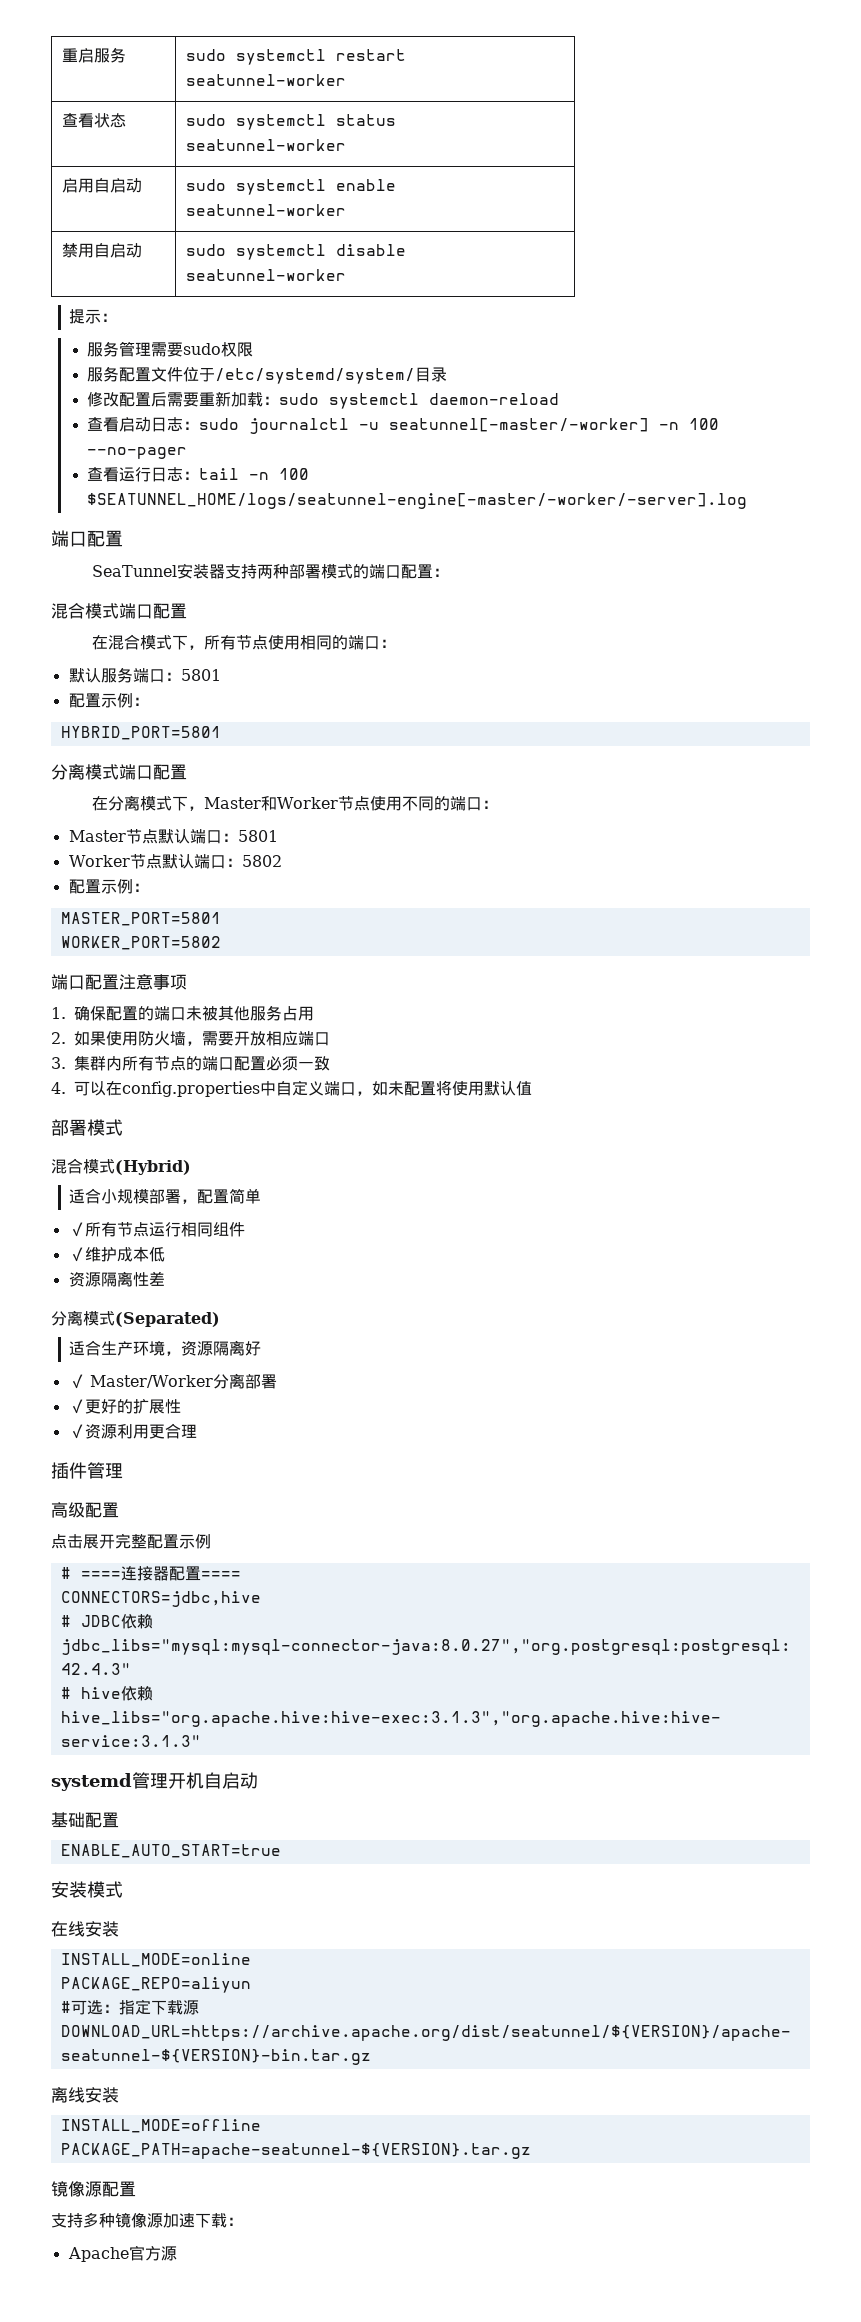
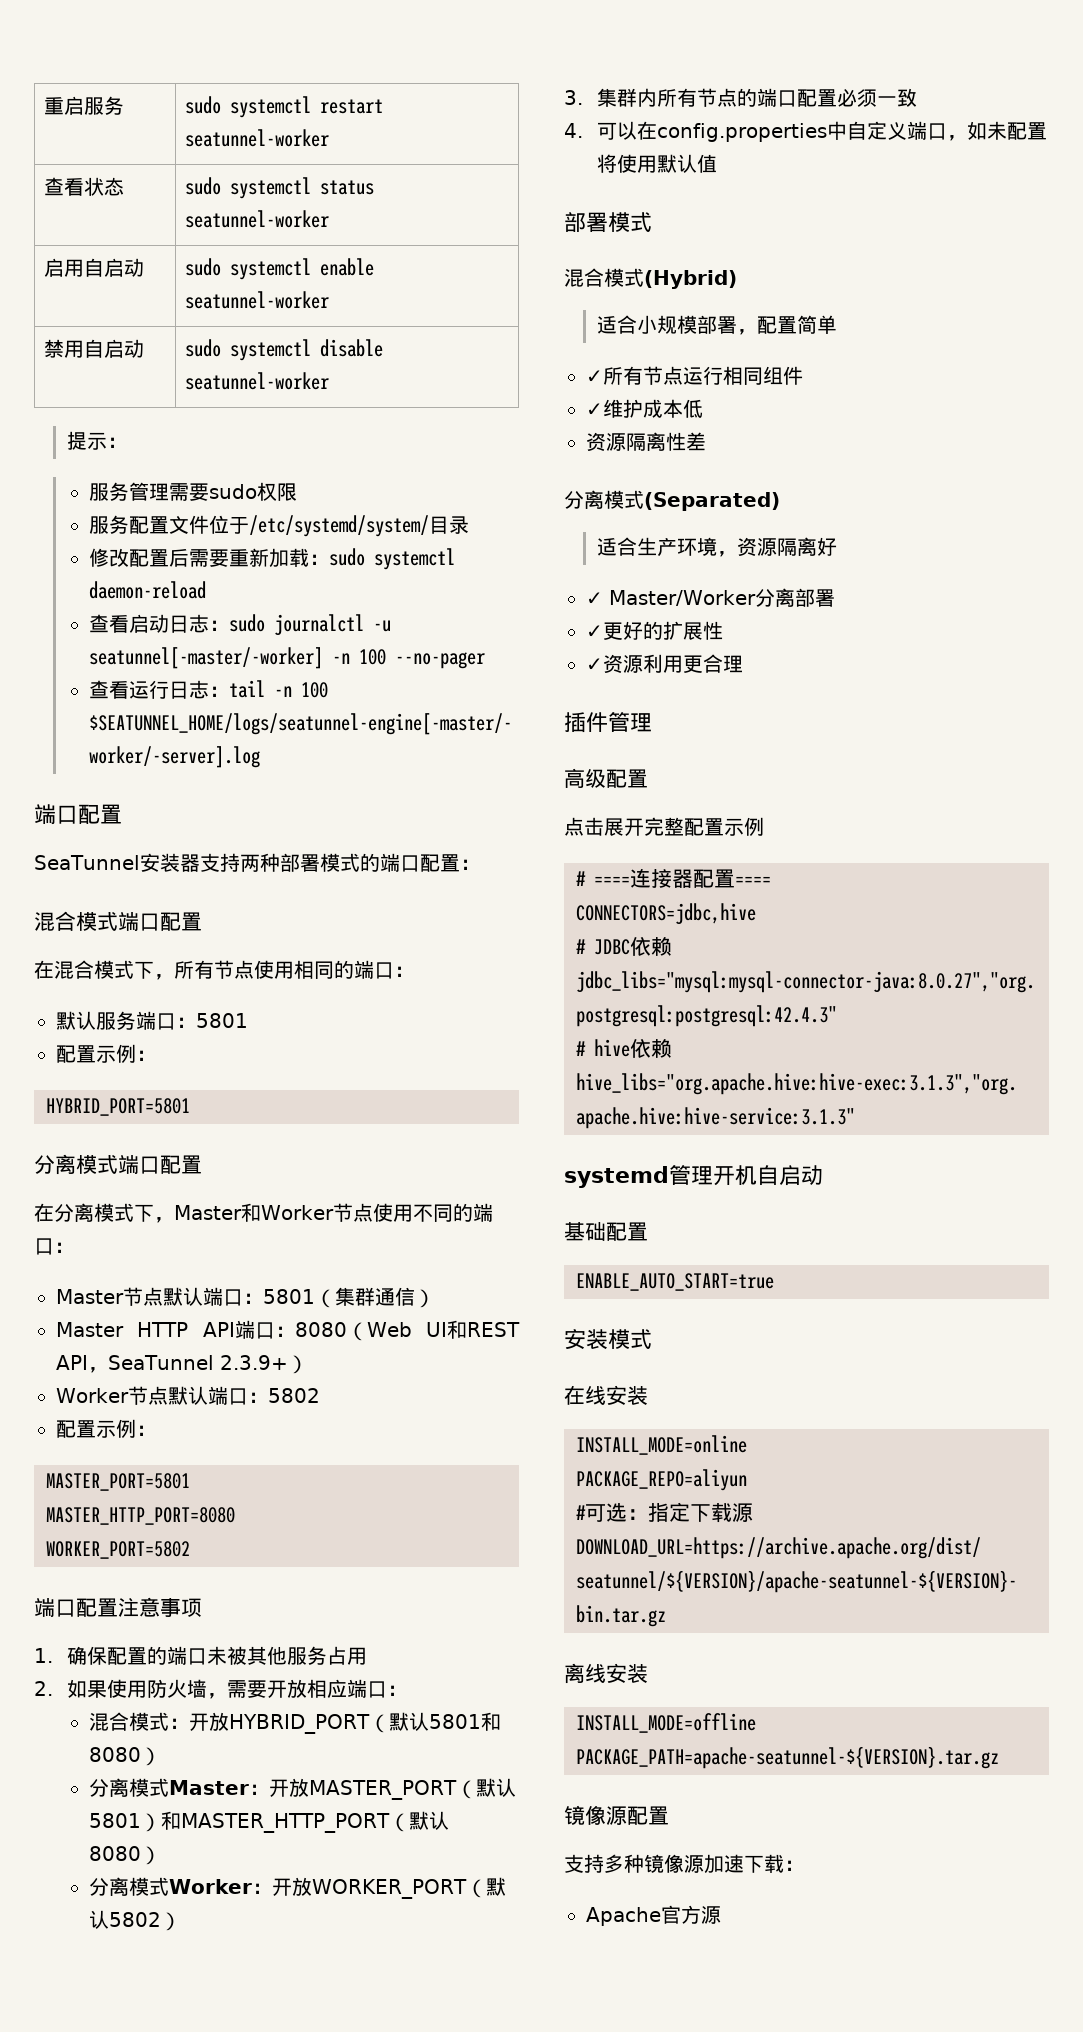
- Master节点默认端口：5801
+ Master节点默认端口：5801（集群通信）
+ Master HTTP API端口：8080（Web UI和REST API，SeaTunnel 2.3.9+）
+ MASTER_HTTP_PORT=8080
- 2.如果使用防火墙，需要开放相应端口
+ 2.如果使用防火墙，需要开放相应端口：
+ 混合模式：开放HYBRID_PORT（默认5801和8080）
+ 分离模式Master：开放MASTER_PORT（默认5801）和MASTER_HTTP_PORT（默认8080）
+ 分离模式Worker：开放WORKER_PORT（默认5802）

